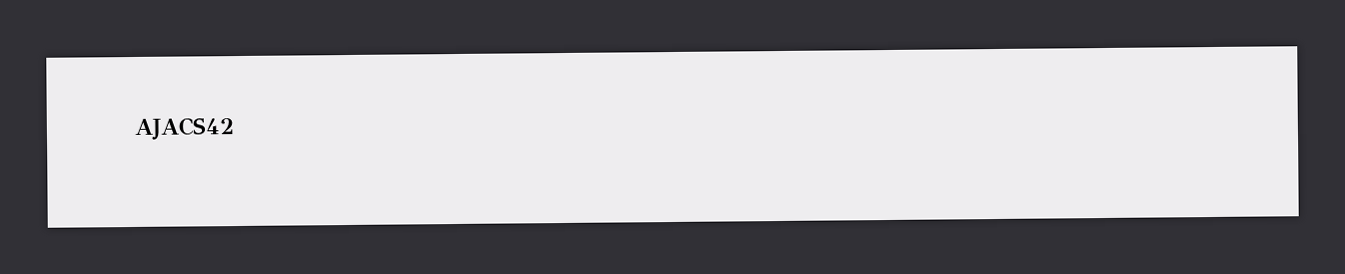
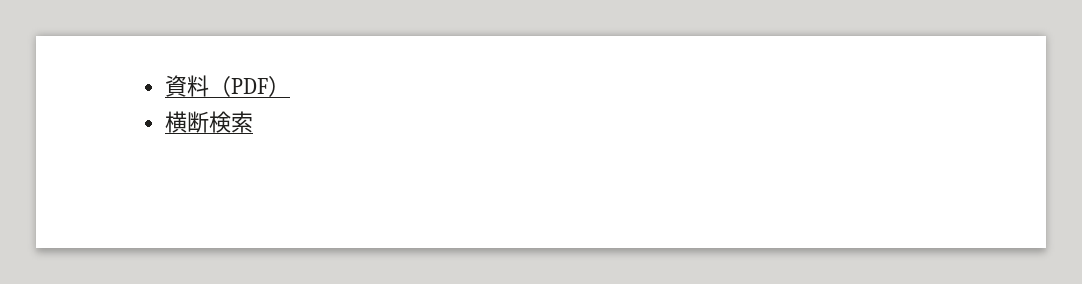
- AJACS42
+ 資料（PDF）
+ 横断検索

